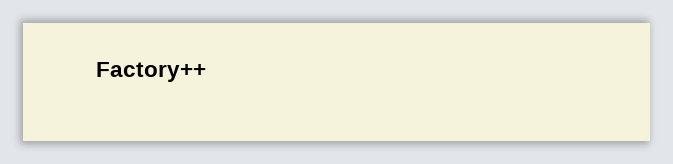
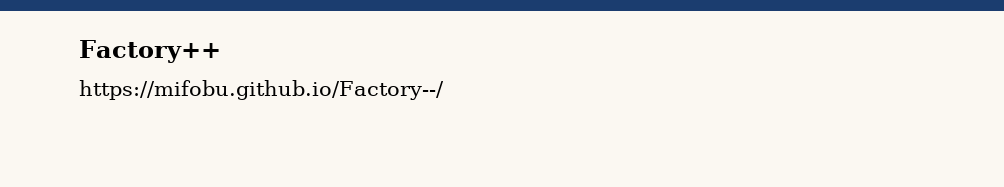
+ https://mifobu.github.io/Factory--/

